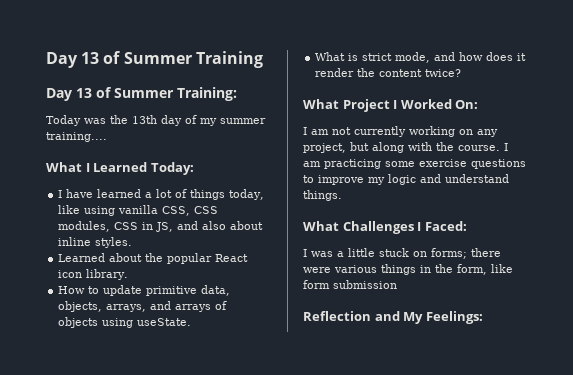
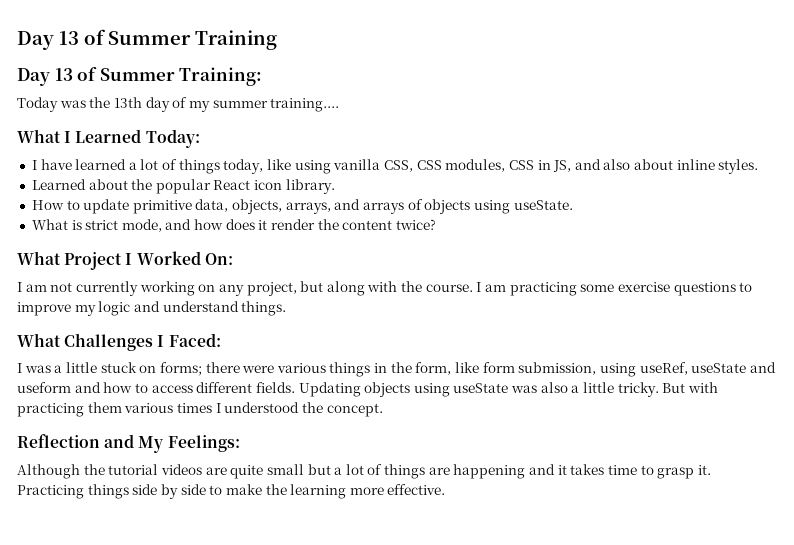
- I was a little stuck on forms; there were various things in the form, like form submission
+ I was a little stuck on forms; there were various things in the form, like form submission, using useRef, useState and useform and how to access different fields. Updating objects using useState was also a little tricky. But with practicing them various times I understood the concept.
  Reflection and My Feelings:
+ Although the tutorial videos are quite small but a lot of things are happening and it takes time to grasp it. Practicing things side by side to make the learning more effective.

